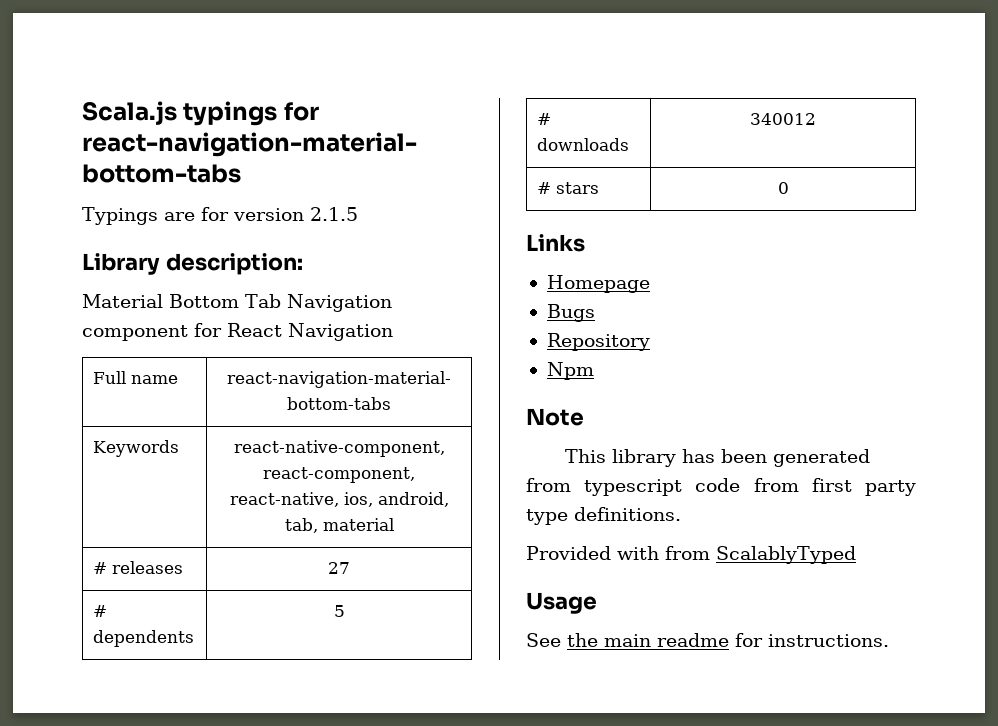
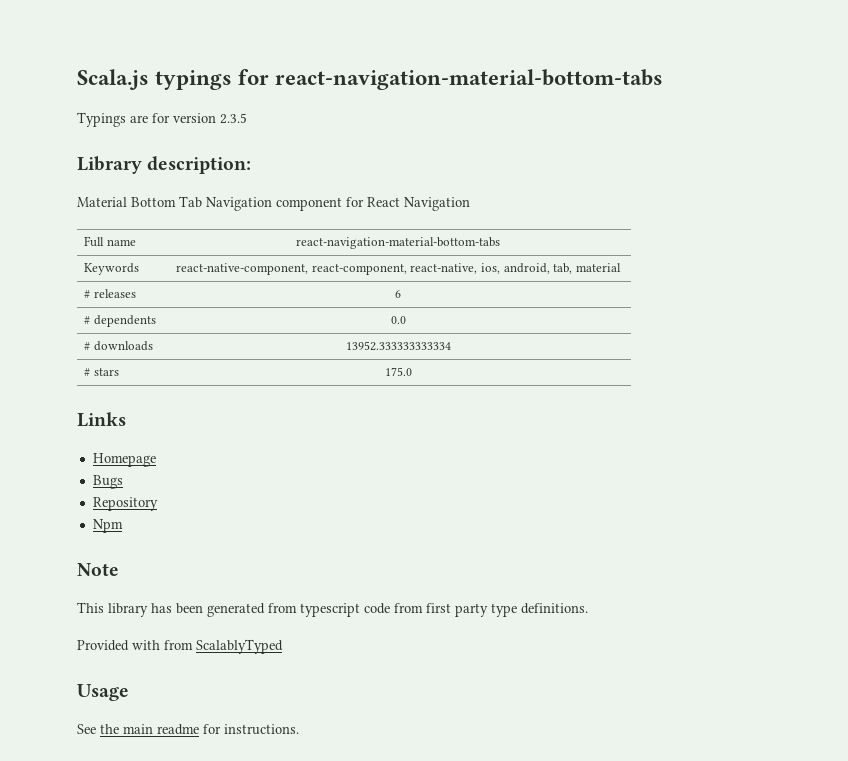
- Typings are for version 2.1.5
+ Typings are for version 2.3.5
- # releases | 27
+ # releases | 6
- # dependents | 5
+ # dependents | 0.0
- # downloads | 340012
+ # downloads | 13952.333333333334
- # stars | 0
+ # stars | 175.0

